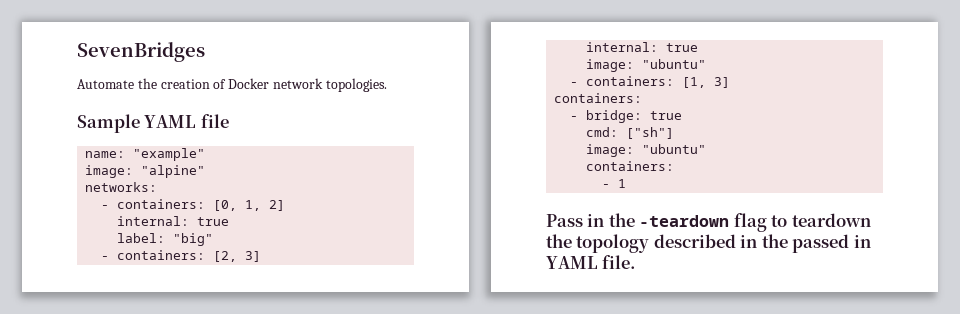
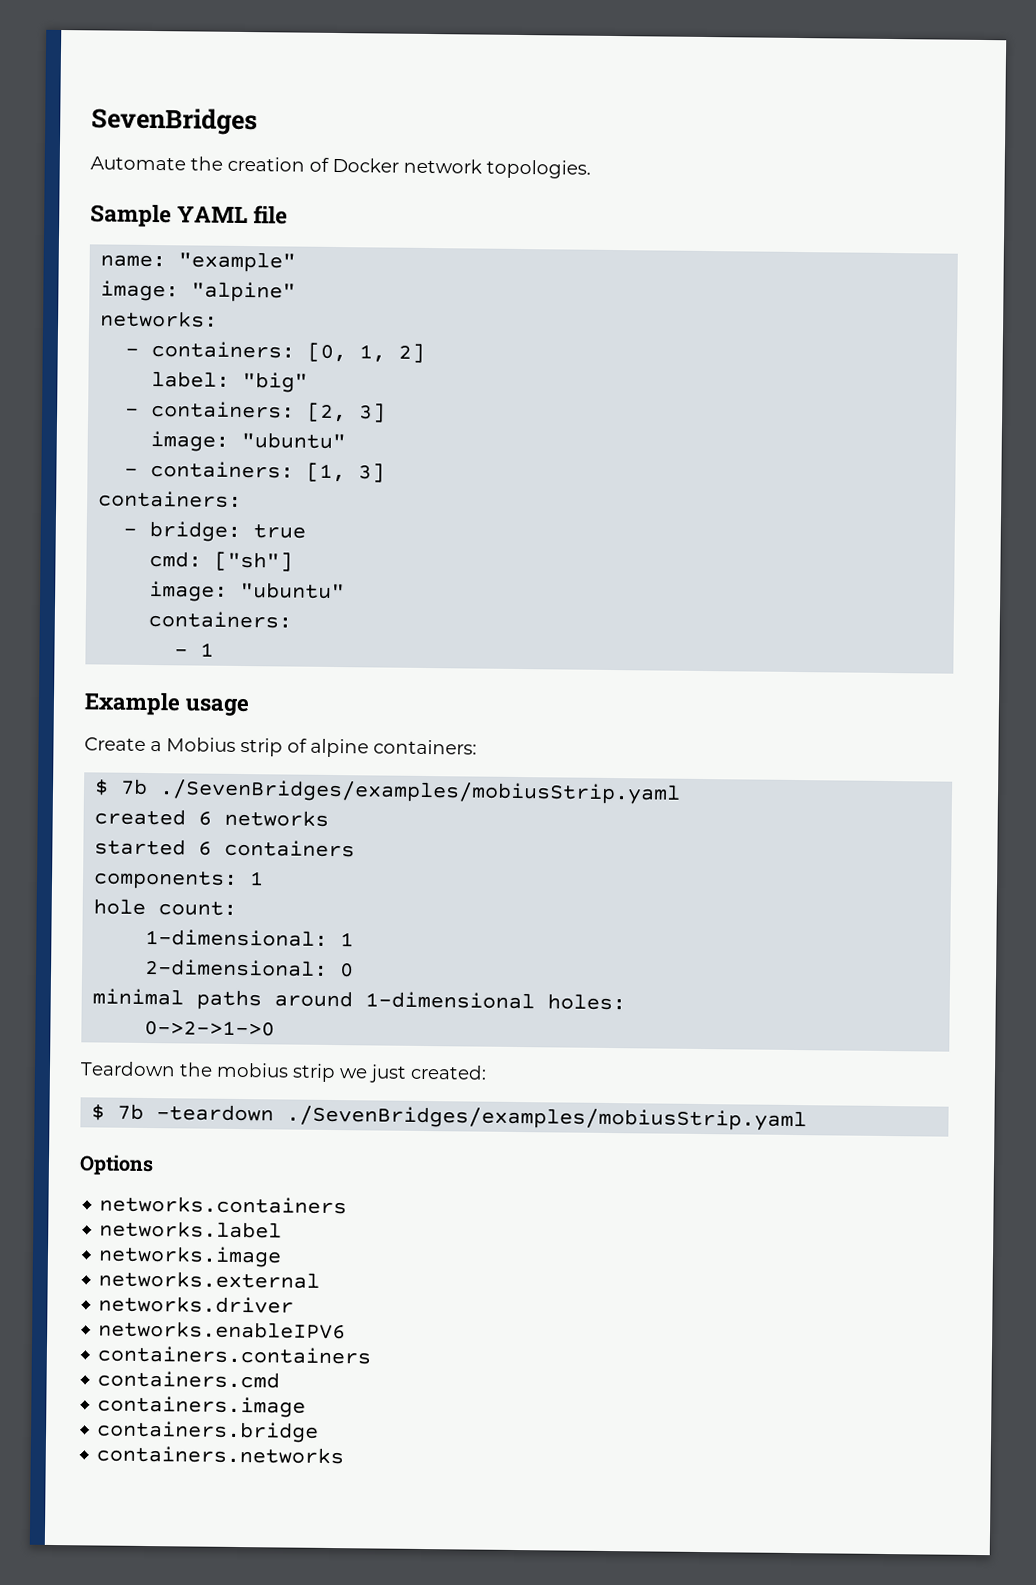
  - containers: [0, 1, 2]
- internal: true
  - containers: [2, 3]
- internal: true
- Pass in the -teardown flag to teardown the topology described in the passed in YAML file.
+ Example usage
+ Create a Mobius strip of alpine containers:
+ $ 7b ./SevenBridges/examples/mobiusStrip.yaml
+ created 6 networks
+ started 6 containers
+ components: 1
+ hole count:
+ 1-dimensional: 1
+ 2-dimensional: 0
+ minimal paths around 1-dimensional holes:
+ 0->2->1->0
+ Teardown the mobius strip we just created:
+ $ 7b -teardown ./SevenBridges/examples/mobiusStrip.yaml
+ Options
+ networks.containers
+ networks.label
+ networks.image
+ networks.external
+ networks.driver
+ networks.enableIPV6
+ containers.containers
+ containers.cmd
+ containers.image
+ containers.bridge
+ containers.networks

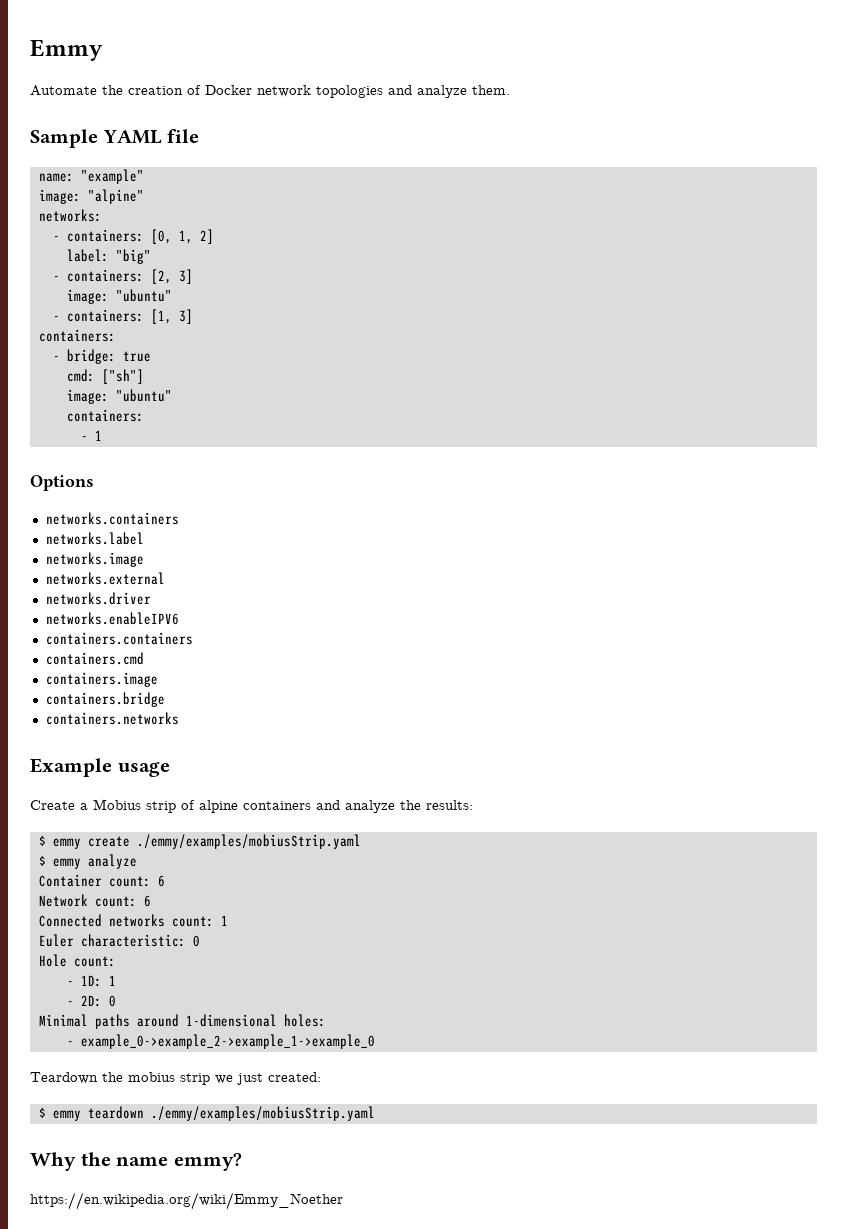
- SevenBridges
+ Emmy
- Automate the creation of Docker network topologies.
+ Automate the creation of Docker network topologies and analyze them.
- Example usage
- Create a Mobius strip of alpine containers:
- $ 7b ./SevenBridges/examples/mobiusStrip.yaml
- created 6 networks
- started 6 containers
- components: 1
- hole count:
- 1-dimensional: 1
- 2-dimensional: 0
- minimal paths around 1-dimensional holes:
- 0->2->1->0
- Teardown the mobius strip we just created:
- $ 7b -teardown ./SevenBridges/examples/mobiusStrip.yaml
+ Example usage
+ Create a Mobius strip of alpine containers and analyze the results:
+ $ emmy create ./emmy/examples/mobiusStrip.yaml
+ $ emmy analyze
+ Container count: 6
+ Network count: 6
+ Connected networks count: 1
+ Euler characteristic: 0
+ Hole count:
+ - 1D: 1
+ - 2D: 0
+ Minimal paths around 1-dimensional holes:
+ - example_0->example_2->example_1->example_0
+ Teardown the mobius strip we just created:
+ $ emmy teardown ./emmy/examples/mobiusStrip.yaml
+ Why the name emmy?
+ https://en.wikipedia.org/wiki/Emmy_Noether

